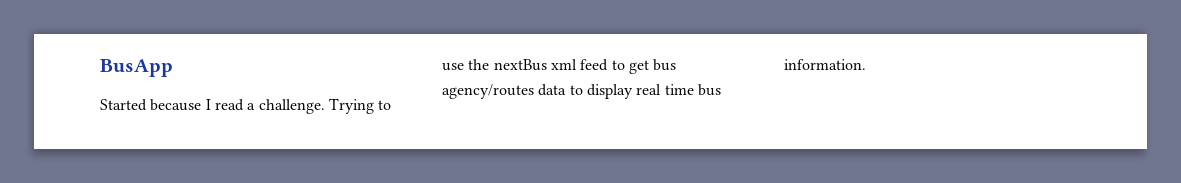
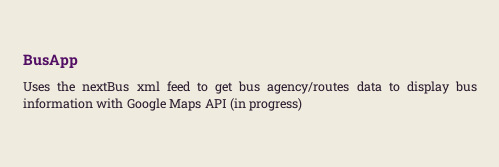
- Started because I read a challenge. Trying to use the nextBus xml feed to get bus agency/routes data to display real time bus information.
+ Uses the nextBus xml feed to get bus agency/routes data to display bus information with Google Maps API (in progress)

